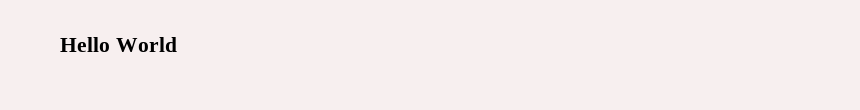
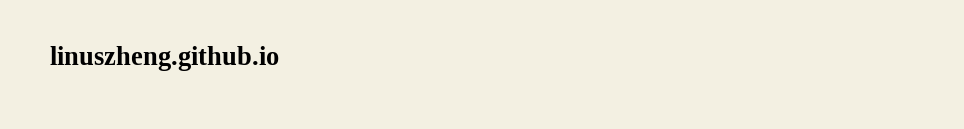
- Hello World
+ linuszheng.github.io

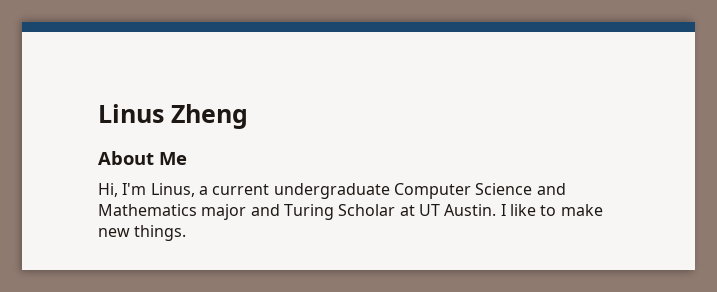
- linuszheng.github.io
+ Linus Zheng
+ About Me
+ Hi, I'm Linus, a current undergraduate Computer Science and Mathematics major and Turing Scholar at UT Austin. I like to make new things.

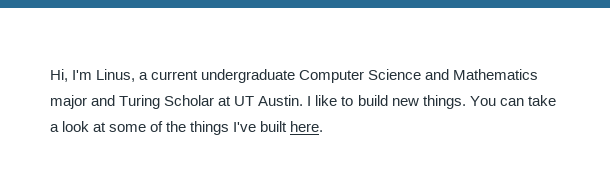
- Linus Zheng
- About Me
- I like to make new things.
+ I like to build new things.
+ You can take a look at some of the things I've built here.

